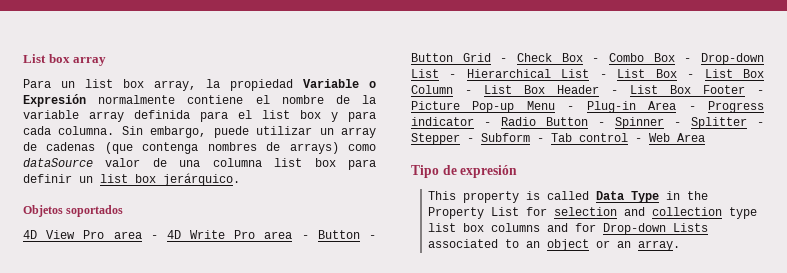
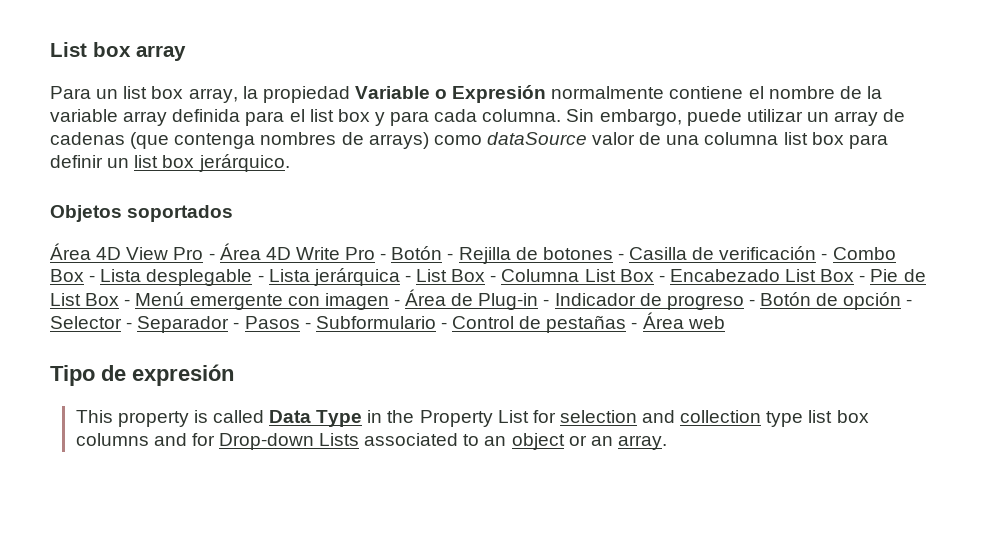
- 4D View Pro area - 4D Write Pro area - Button - Button Grid - Check Box - Combo Box - Drop-down List - Hierarchical List - List Box - List Box Column - List Box Header - List Box Footer - Picture Pop-up Menu - Plug-in Area - Progress indicator - Radio Button - Spinner - Splitter - Stepper - Subform - Tab control - Web Area
+ Área 4D View Pro - Área 4D Write Pro - Botón - Rejilla de botones - Casilla de verificación - Combo Box - Lista desplegable - Lista jerárquica - List Box - Columna List Box - Encabezado List Box - Pie de List Box - Menú emergente con imagen - Área de Plug-in - Indicador de progreso - Botón de opción - Selector - Separador - Pasos - Subformulario - Control de pestañas - Área web

